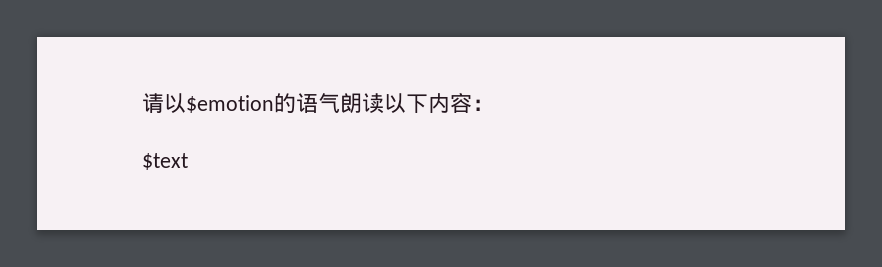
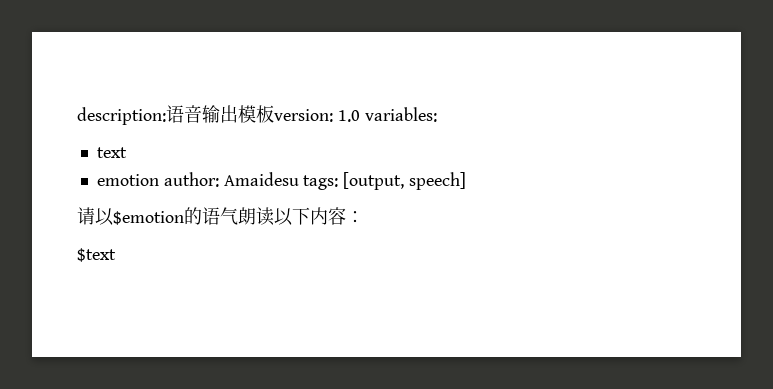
+ description:语音输出模板version: 1.0 variables:
+ text
+ emotion author: Amaidesu tags: [output, speech]

